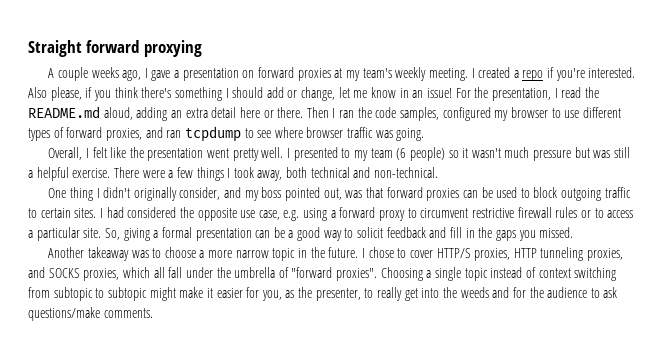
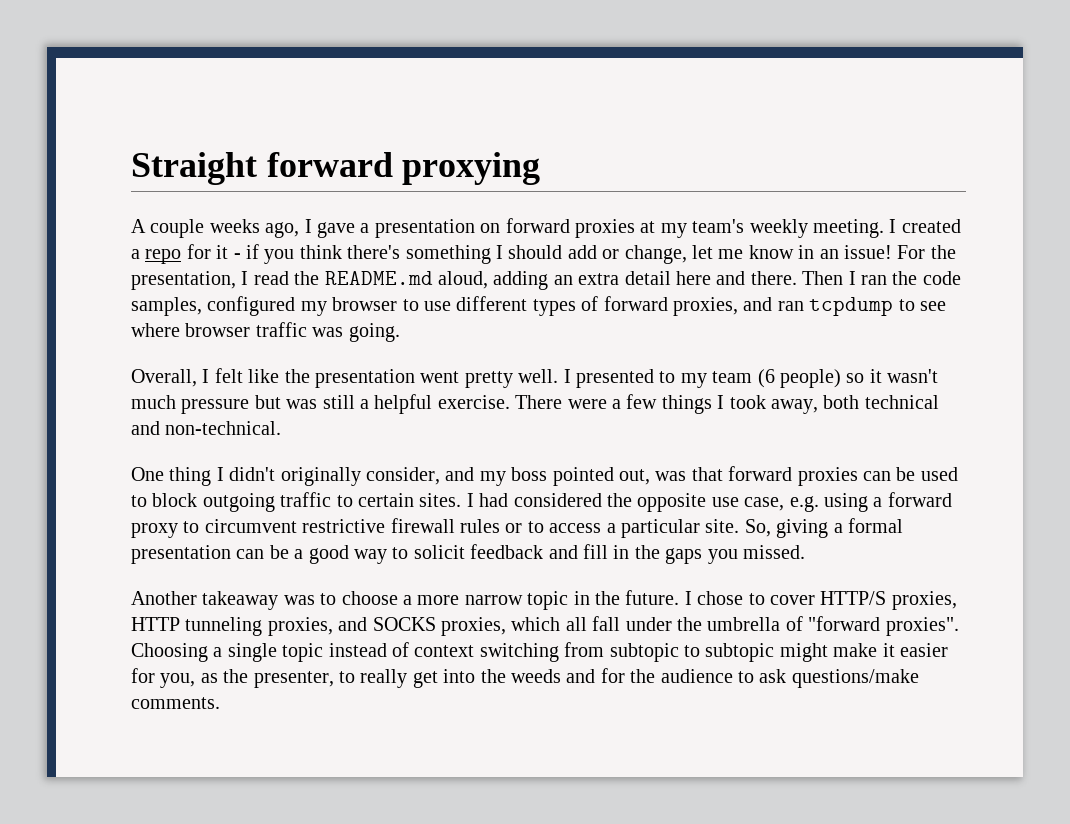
- I created a repo if you're interested. Also please, if you think there's something I should add or change, let me know in an issue!
+ I created a repo for it - if you think there's something I should add or change, let me know in an issue!
- For the presentation, I read the README.md aloud, adding an extra detail here or there.
+ For the presentation, I read the README.md aloud, adding an extra detail here and there.

